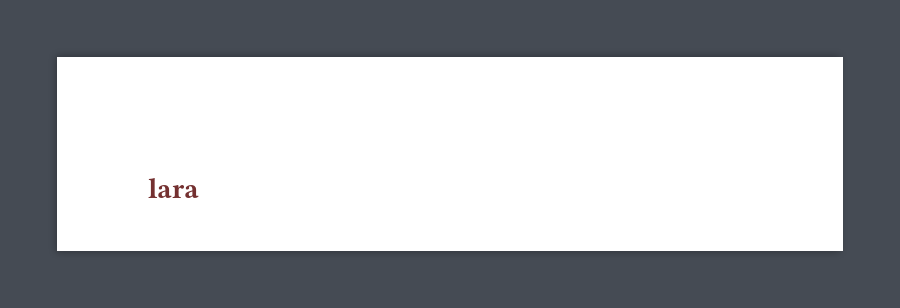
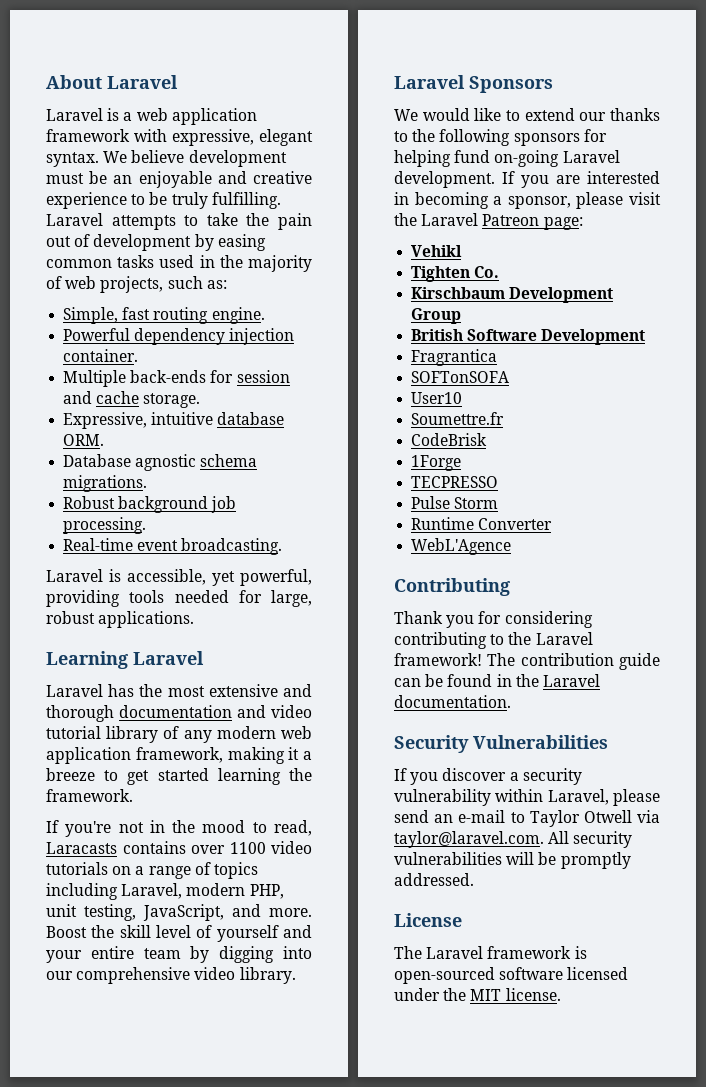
- lara
+ About Laravel
+ Laravel is a web application framework with expressive, elegant syntax. We believe development must be an enjoyable and creative experience to be truly fulfilling. Laravel attempts to take the pain out of development by easing common tasks used in the majority of web projects, such as:
+ Simple, fast routing engine.
+ Powerful dependency injection container.
+ Multiple back-ends for session and cache storage.
+ Expressive, intuitive database ORM.
+ Database agnostic schema migrations.
+ Robust background job processing.
+ Real-time event broadcasting.
+ Laravel is accessible, yet powerful, providing tools needed for large, robust applications.
+ Learning Laravel
+ Laravel has the most extensive and thorough documentation and video tutorial library of any modern web application framework, making it a breeze to get started learning the framework.
+ If you're not in the mood to read, Laracasts contains over 1100 video tutorials on a range of topics including Laravel, modern PHP, unit testing, JavaScript, and more. Boost the skill level of yourself and your entire team by digging into our comprehensive video library.
+ Laravel Sponsors
+ We would like to extend our thanks to the following sponsors for helping fund on-going Laravel development. If you are interested in becoming a sponsor, please visit the Laravel Patreon page:
+ Vehikl
+ Tighten Co.
+ Kirschbaum Development Group
+ British Software Development
+ Fragrantica
+ SOFTonSOFA
+ User10
+ Soumettre.fr
+ CodeBrisk
+ 1Forge
+ TECPRESSO
+ Pulse Storm
+ Runtime Converter
+ WebL'Agence
+ Contributing
+ Thank you for considering contributing to the Laravel framework! The contribution guide can be found in the Laravel documentation.
+ Security Vulnerabilities
+ If you discover a security vulnerability within Laravel, please send an e-mail to Taylor Otwell via taylor@laravel.com. All security vulnerabilities will be promptly addressed.
+ License
+ The Laravel framework is open-sourced software licensed under the MIT license.

